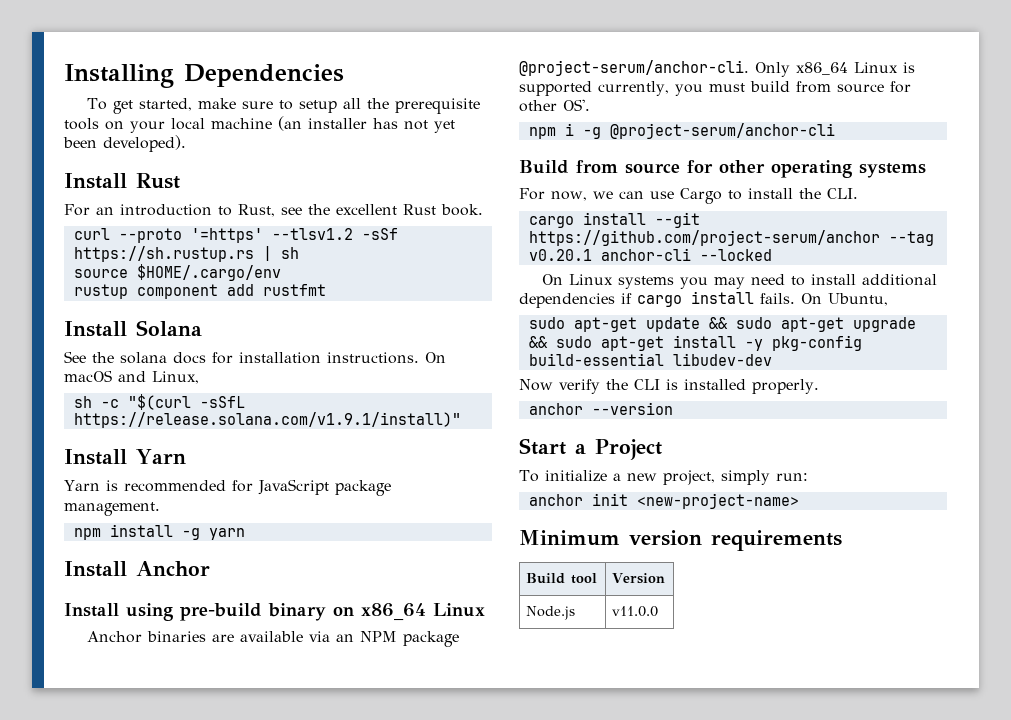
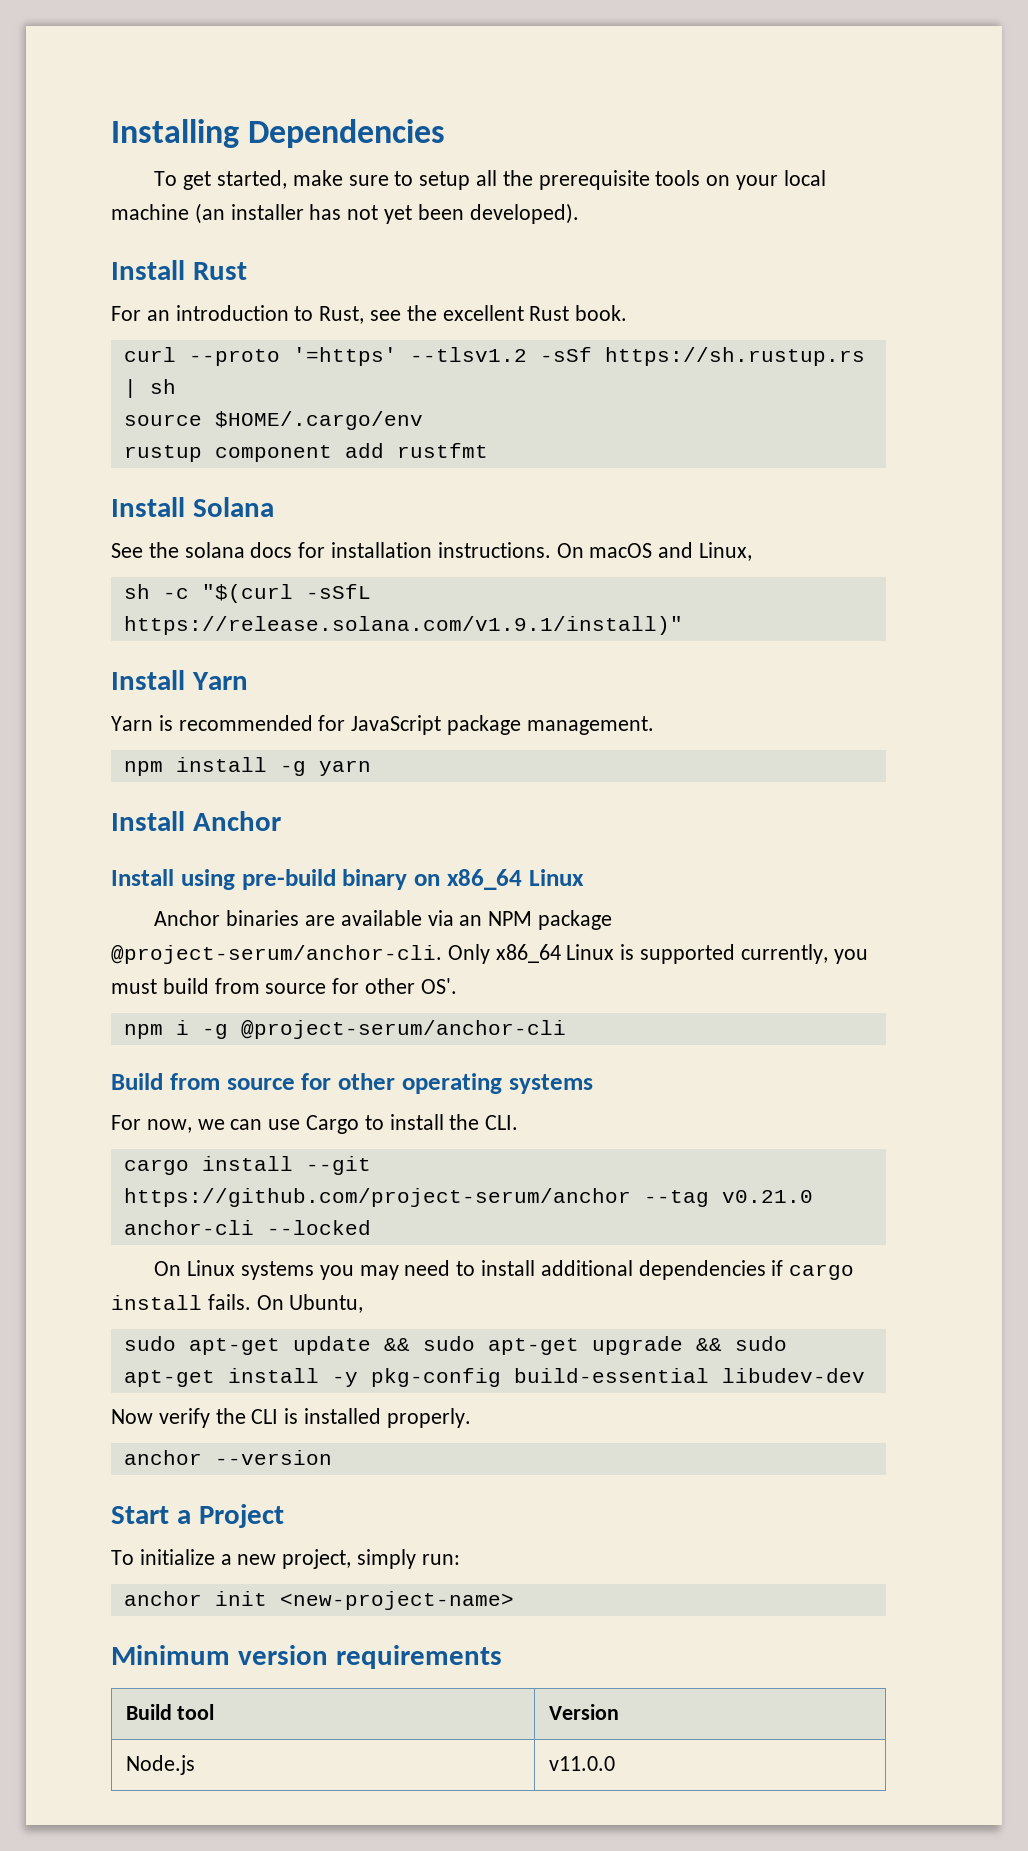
- cargo install --git https://github.com/project-serum/anchor --tag v0.20.1 anchor-cli --locked
+ cargo install --git https://github.com/project-serum/anchor --tag v0.21.0 anchor-cli --locked

